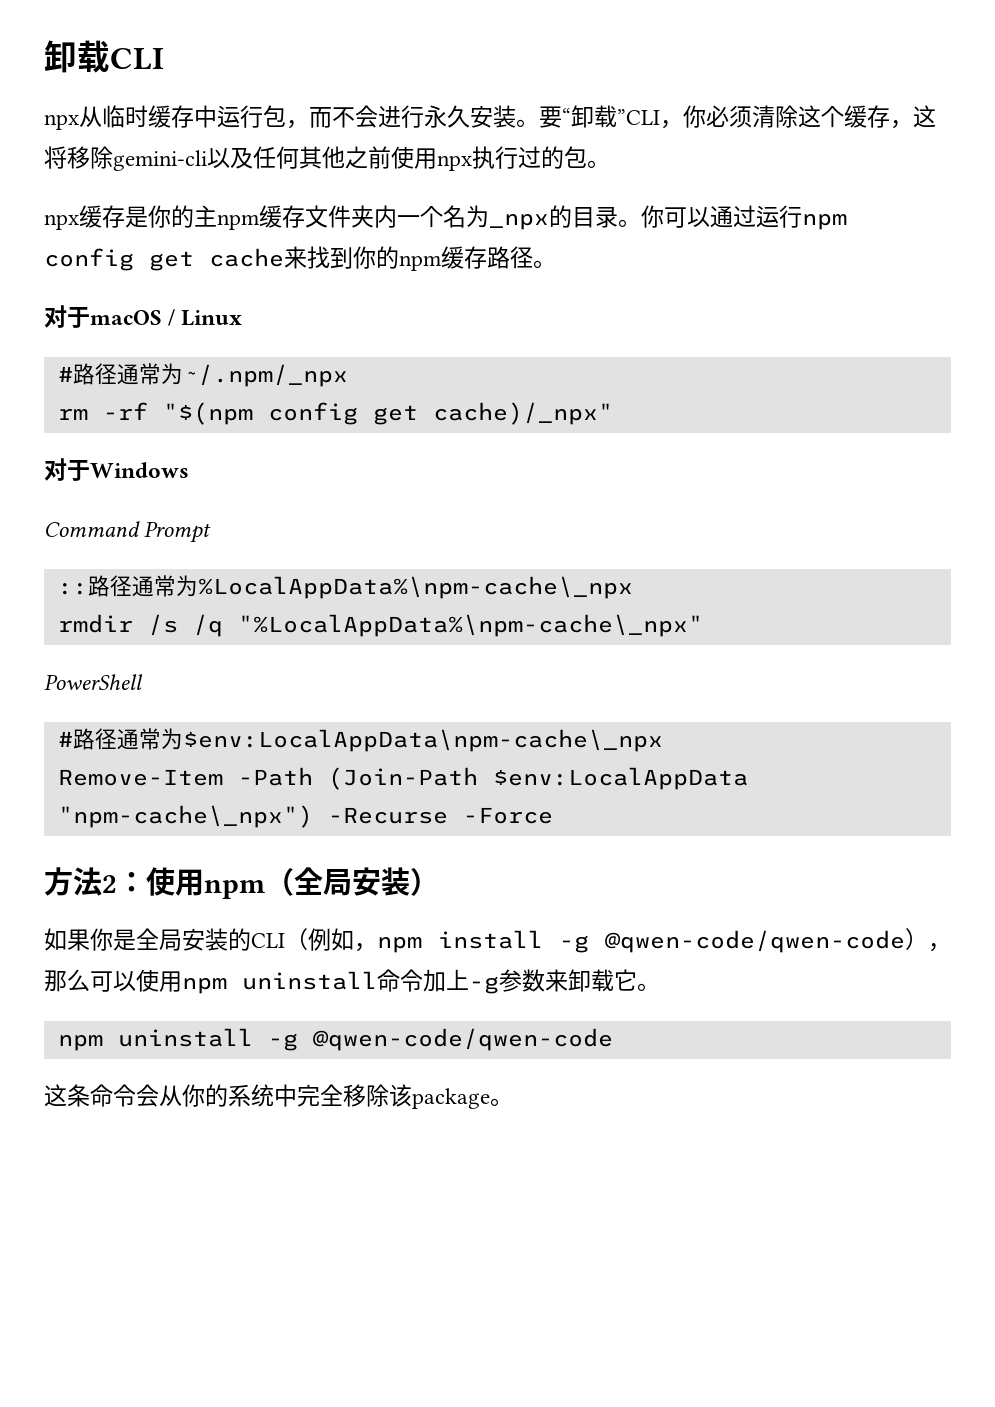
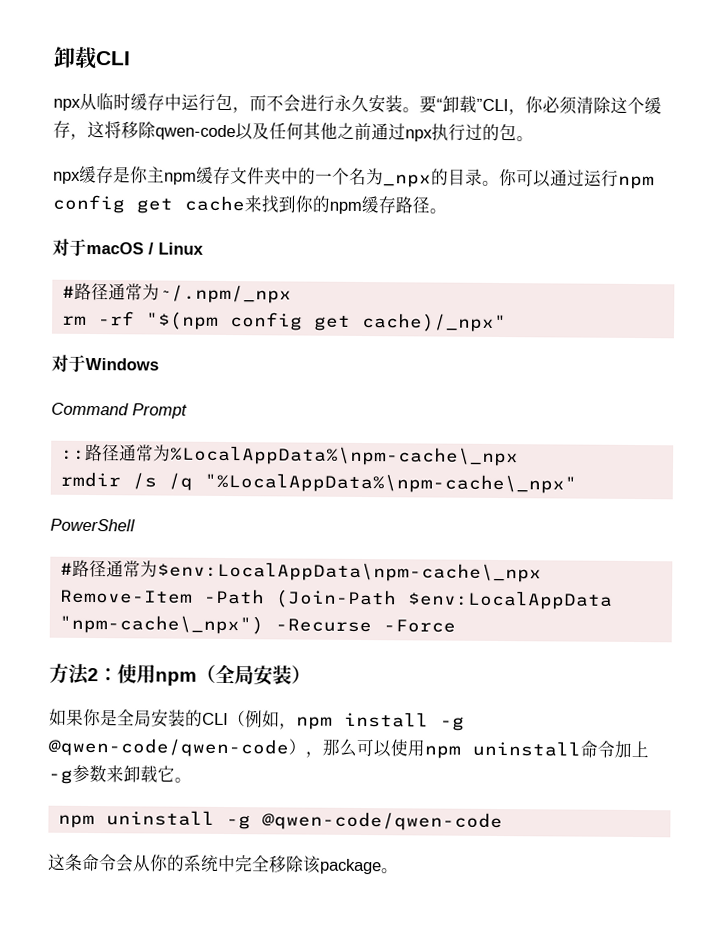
- 要“卸载”CLI，你必须清除这个缓存，这将移除gemini-cli以及任何其他之前使用npx执行过的包。
+ 要“卸载”CLI，你必须清除这个缓存，这将移除qwen-code以及任何其他之前通过npx执行过的包。
- npx缓存是你的主npm缓存文件夹内一个名为_npx的目录。
+ npx缓存是你主npm缓存文件夹中的一个名为_npx的目录。

